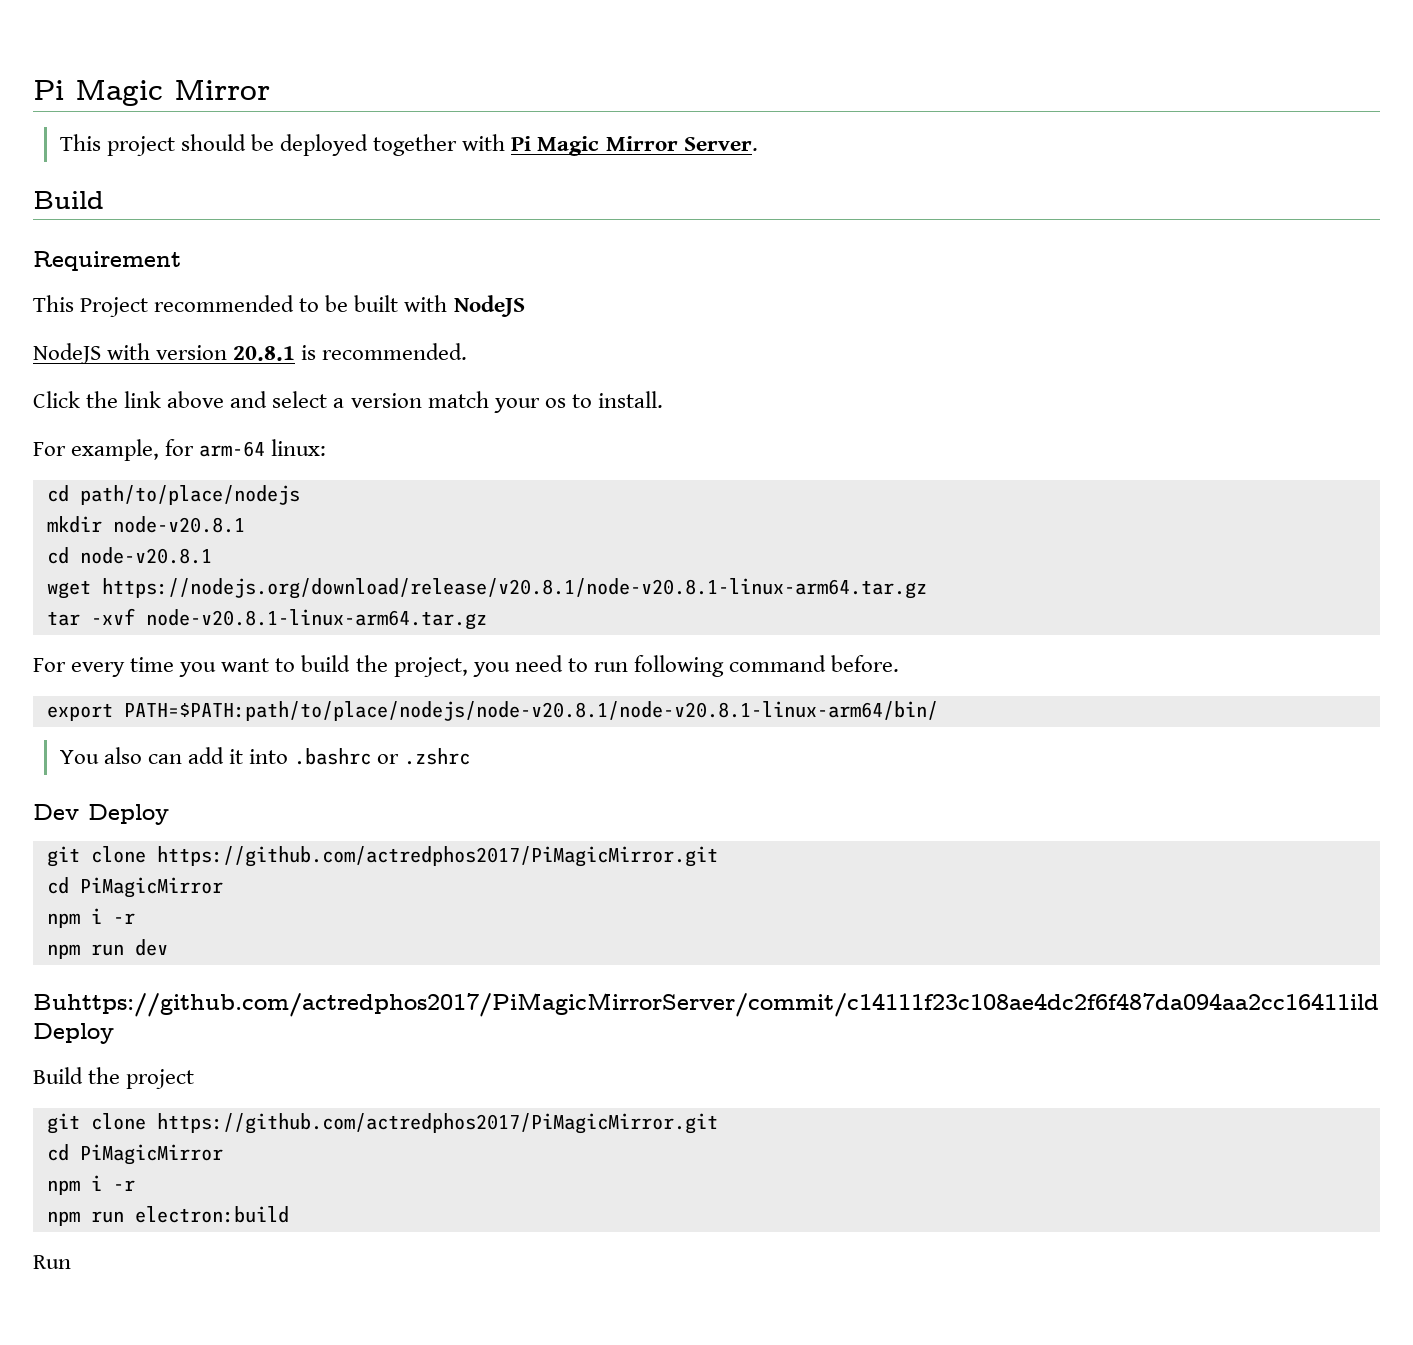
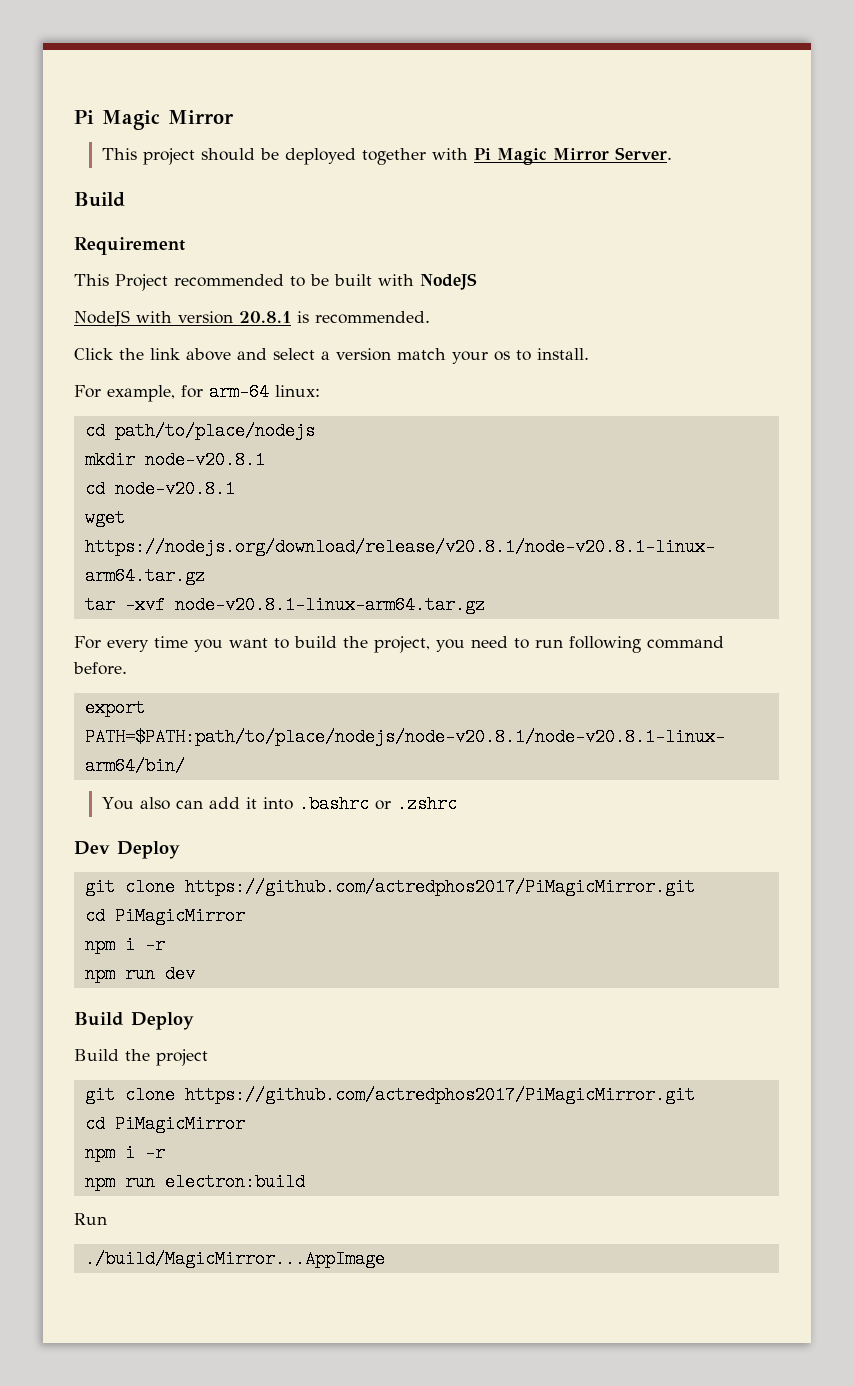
- Buhttps://github.com/actredphos2017/PiMagicMirrorServer/commit/c14111f23c108ae4dc2f6f487da094aa2cc16411ild Deploy
+ Build Deploy
+ ./build/MagicMirror...AppImage

